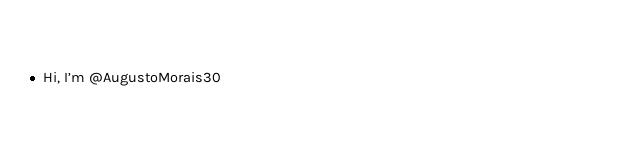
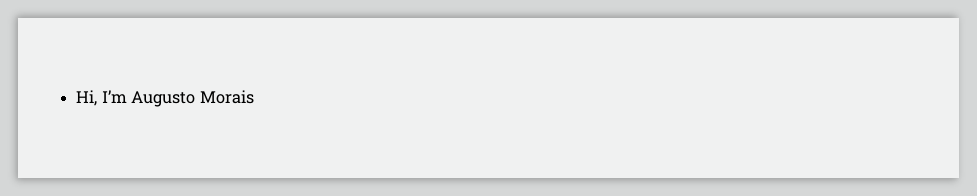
- Hi, I’m @AugustoMorais30
+ Hi, I’m Augusto Morais

